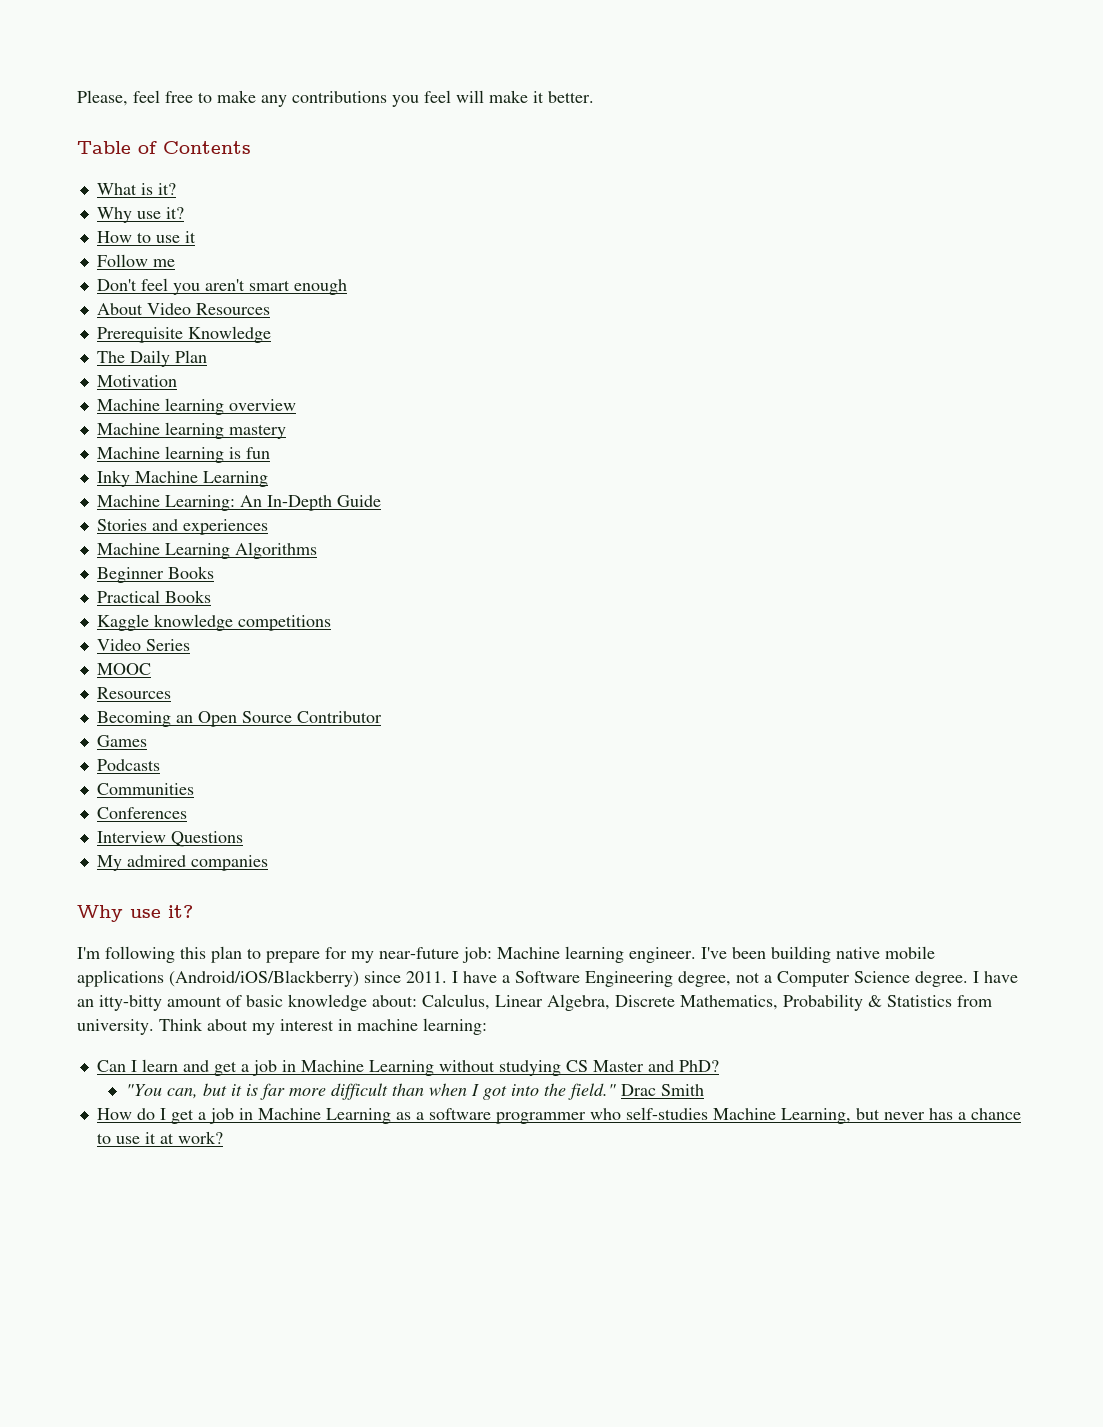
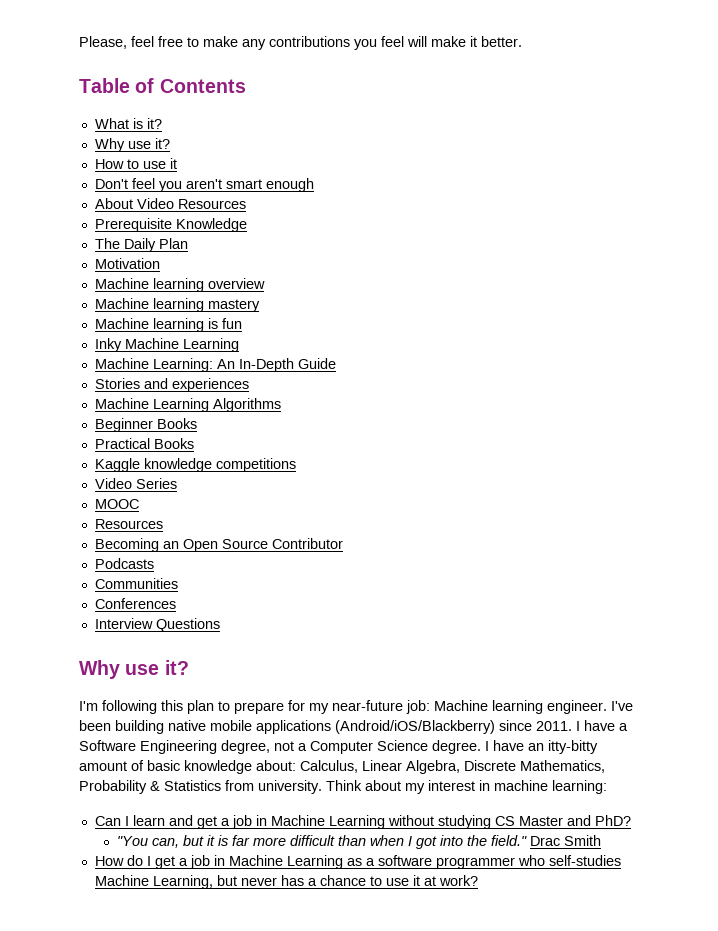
- Follow me
- Games
- My admired companies

